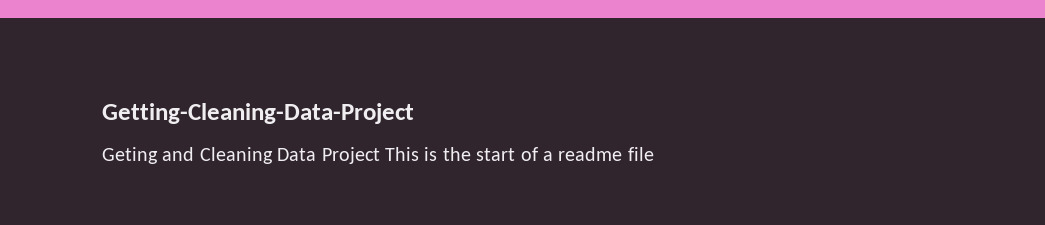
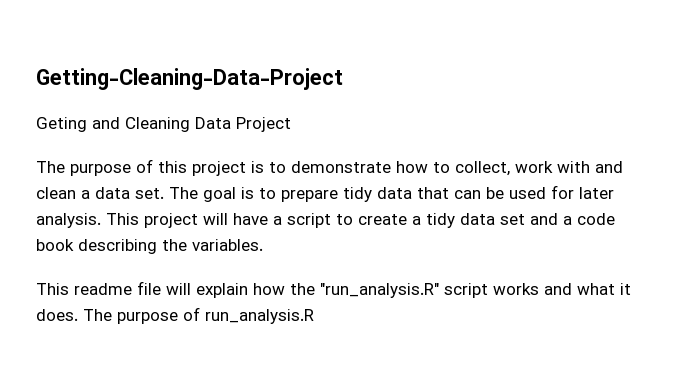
- Geting and Cleaning Data Project This is the start of a readme file
+ Geting and Cleaning Data Project
+ The purpose of this project is to demonstrate how to collect, work with and clean a data set. The goal is to prepare tidy data that can be used for later analysis. This project will have a script to create a tidy data set and a code book describing the variables.
+ This readme file will explain how the "run_analysis.R" script works and what it does. The purpose of run_analysis.R

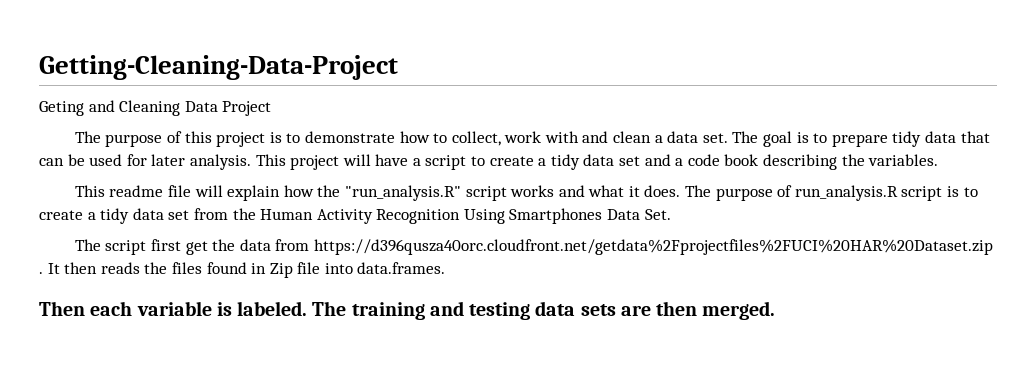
- The purpose of run_analysis.R
+ The purpose of run_analysis.R script is to create a tidy data set from the Human Activity Recognition Using Smartphones Data Set.
+ The script first get the data from https://d396qusza40orc.cloudfront.net/getdata%2Fprojectfiles%2FUCI%20HAR%20Dataset.zip . It then reads the files found in Zip file into data.frames.
+ Then each variable is labeled. The training and testing data sets are then merged.

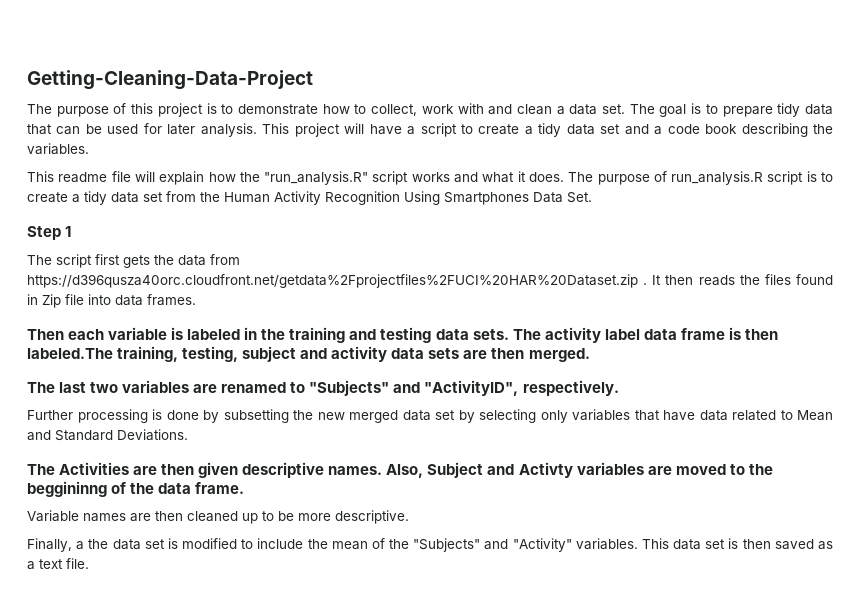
- Geting and Cleaning Data Project
+ Step 1
- The script first get the data from https://d396qusza40orc.cloudfront.net/getdata%2Fprojectfiles%2FUCI%20HAR%20Dataset.zip .
+ The script first gets the data from https://d396qusza40orc.cloudfront.net/getdata%2Fprojectfiles%2FUCI%20HAR%20Dataset.zip .
- It then reads the files found in Zip file into data.frames.
+ It then reads the files found in Zip file into data frames.
- Then each variable is labeled. The training and testing data sets are then merged.
+ Then each variable is labeled in the training and testing data sets. The activity label data frame is then labeled.The training, testing, subject and activity data sets are then merged.
+ The last two variables are renamed to "Subjects" and "ActivityID", respectively.
+ Further processing is done by subsetting the new merged data set by selecting only variables that have data related to Mean and Standard Deviations.
+ The Activities are then given descriptive names. Also, Subject and Activty variables are moved to the beggininng of the data frame.
+ Variable names are then cleaned up to be more descriptive.
+ Finally, a the data set is modified to include the mean of the "Subjects" and "Activity" variables. This data set is then saved as a text file.

